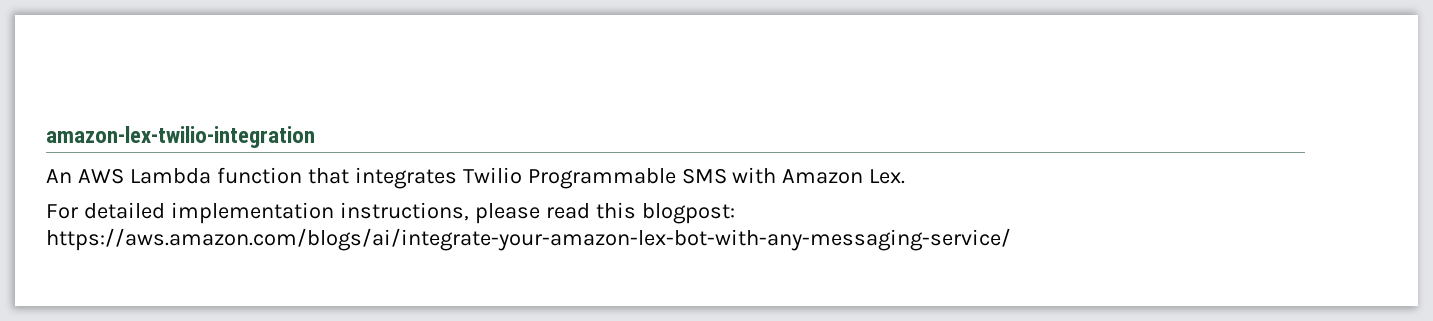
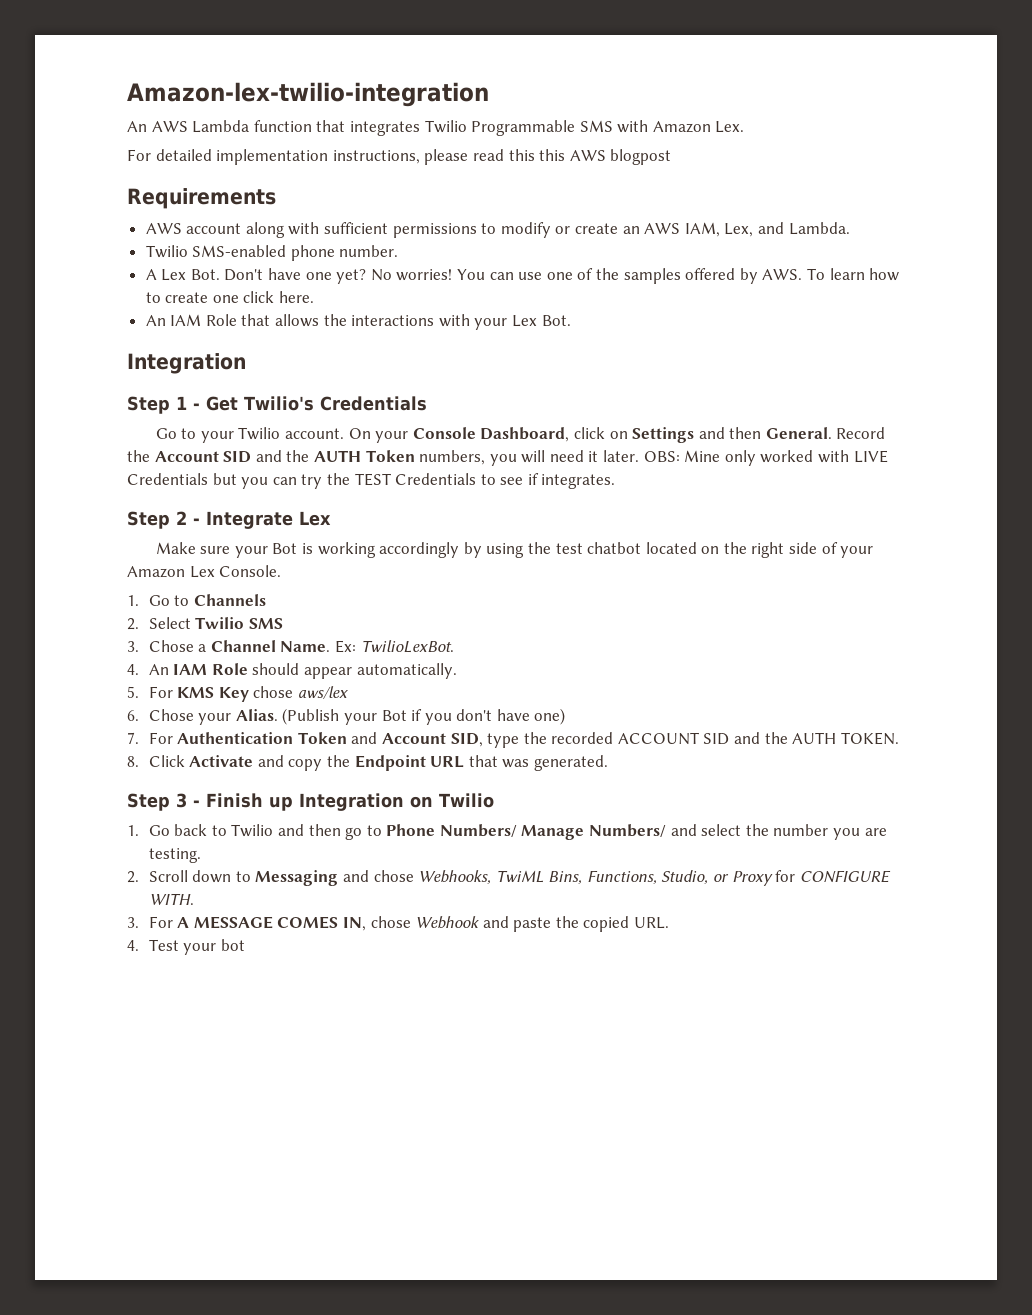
- amazon-lex-twilio-integration
+ Amazon-lex-twilio-integration
- For detailed implementation instructions, please read this blogpost: https://aws.amazon.com/blogs/ai/integrate-your-amazon-lex-bot-with-any-messaging-service/
+ For detailed implementation instructions, please read this this AWS blogpost
+ Requirements
+ AWS account along with sufficient permissions to modify or create an AWS IAM, Lex, and Lambda.
+ Twilio SMS-enabled phone number.
+ A Lex Bot. Don't have one yet? No worries! You can use one of the samples offered by AWS. To learn how to create one click here.
+ An IAM Role that allows the interactions with your Lex Bot.
+ Integration
+ Step 1 - Get Twilio's Credentials
+ Go to your Twilio account. On your Console Dashboard, click on Settings and then General. Record the Account SID and the AUTH Token numbers, you will need it later. OBS: Mine only worked with LIVE Credentials but you can try the TEST Credentials to see if integrates.
+ Step 2 - Integrate Lex
+ Make sure your Bot is working accordingly by using the test chatbot located on the right side of your Amazon Lex Console.
+ 1. Go to Channels
+ 2. Select Twilio SMS
+ 3. Chose a Channel Name. Ex: TwilioLexBot.
+ 4. An IAM Role should appear automatically.
+ 5. For KMS Key chose aws/lex
+ 6. Chose your Alias. (Publish your Bot if you don't have one)
+ 7. For Authentication Token and Account SID, type the recorded ACCOUNT SID and the AUTH TOKEN.
+ 8. Click Activate and copy the Endpoint URL that was generated.
+ Step 3 - Finish up Integration on Twilio
+ 1. Go back to Twilio and then go to Phone Numbers/ Manage Numbers/ and select the number you are testing.
+ 2. Scroll down to Messaging and chose Webhooks, TwiML Bins, Functions, Studio, or Proxy for CONFIGURE WITH.
+ 3. For A MESSAGE COMES IN, chose Webhook and paste the copied URL.
+ 4. Test your bot

